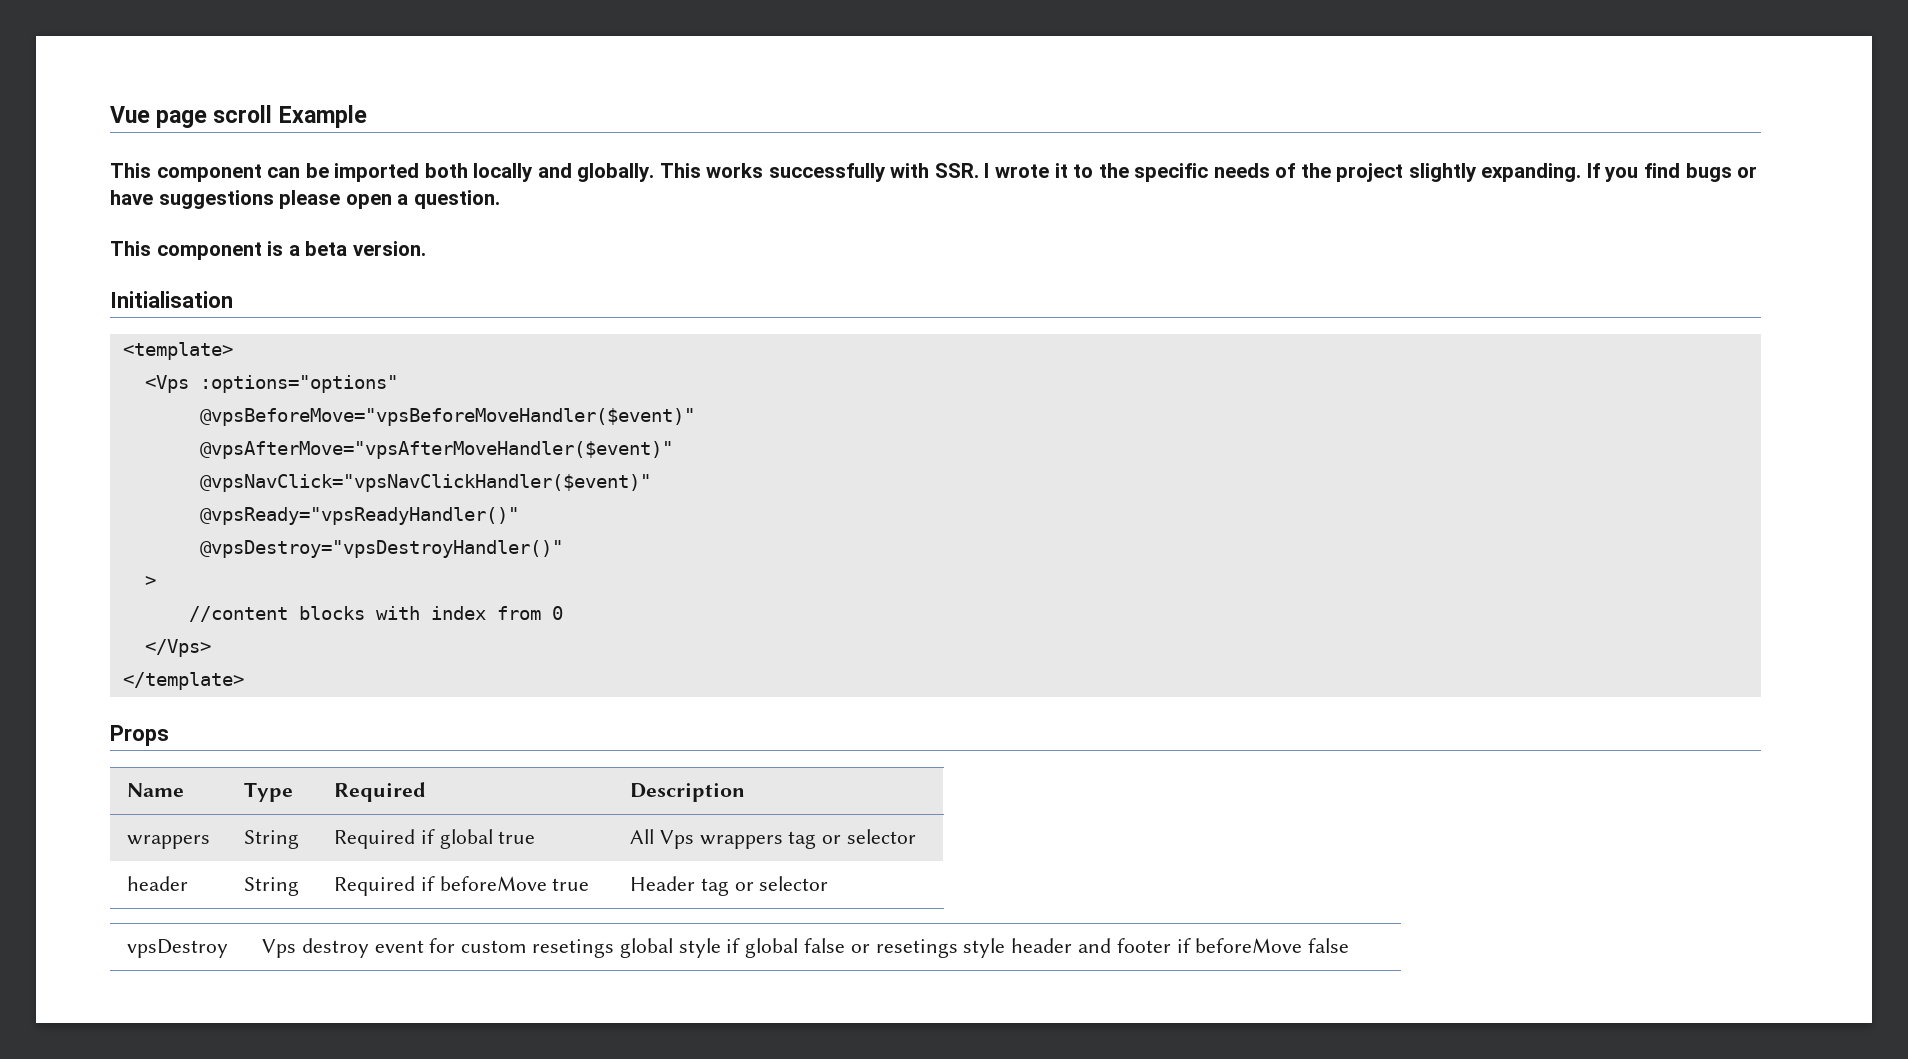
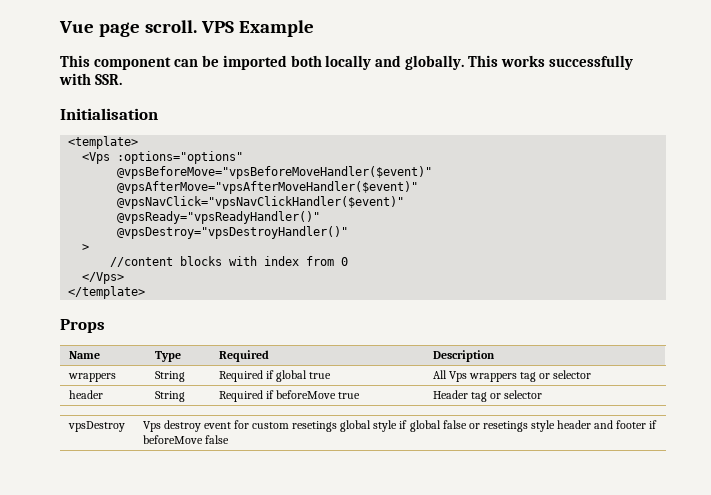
- Vue page scroll Example
+ Vue page scroll. VPS Example
- This works successfully with SSR. I wrote it to the specific needs of the project slightly expanding. If you find bugs or have suggestions please open a question.
- This component is a beta version.
+ This works successfully with SSR.

